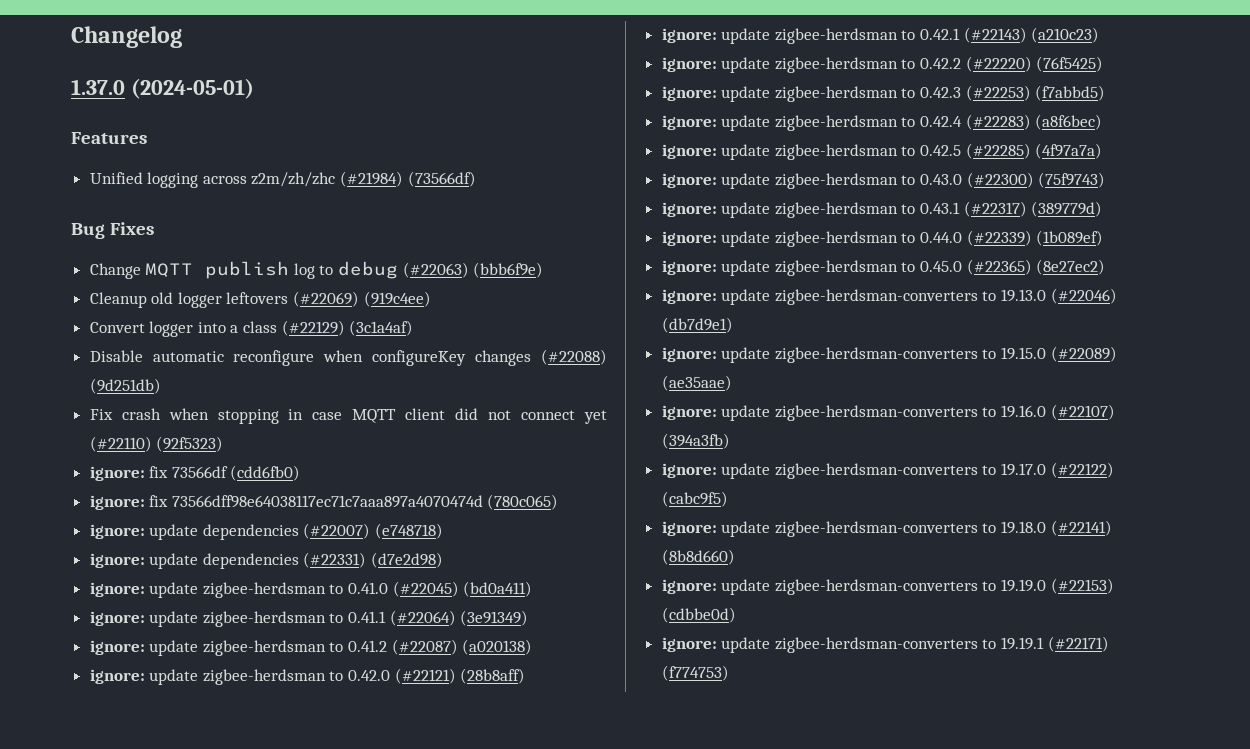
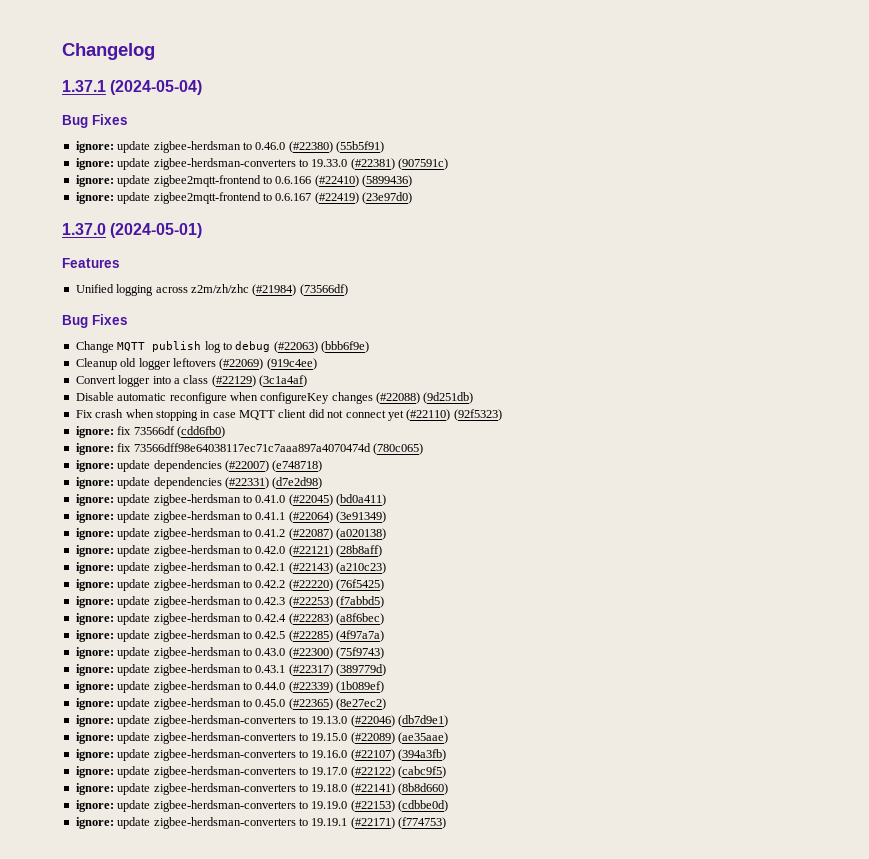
+ 1.37.1 (2024-05-04)
+ Bug Fixes
+ ignore: update zigbee-herdsman to 0.46.0 (#22380) (55b5f91)
+ ignore: update zigbee-herdsman-converters to 19.33.0 (#22381) (907591c)
+ ignore: update zigbee2mqtt-frontend to 0.6.166 (#22410) (5899436)
+ ignore: update zigbee2mqtt-frontend to 0.6.167 (#22419) (23e97d0)

